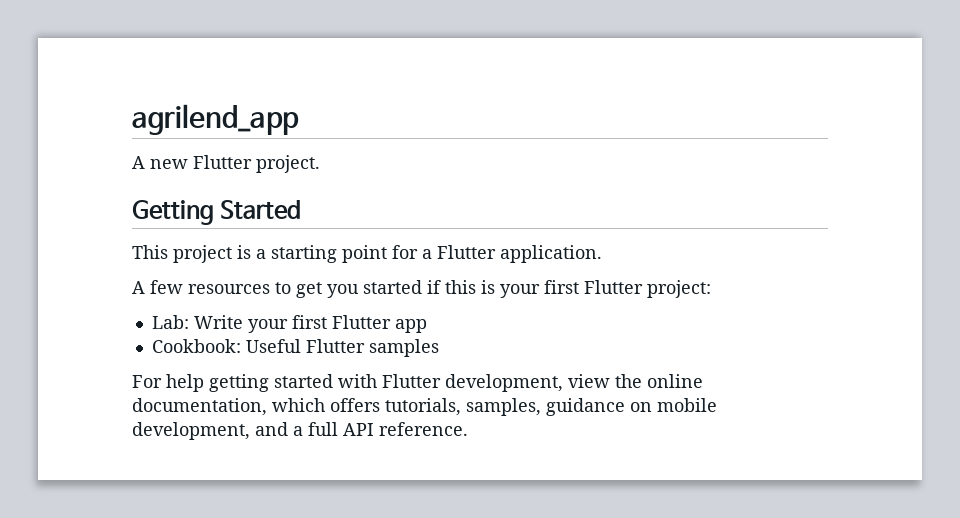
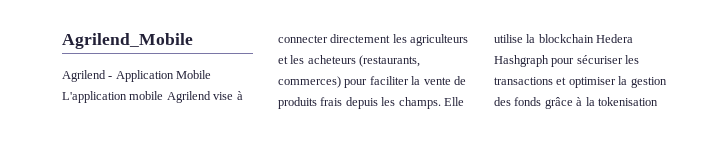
- agrilend_app
- A new Flutter project.
- Getting Started
- This project is a starting point for a Flutter application.
- A few resources to get you started if this is your first Flutter project:
- Lab: Write your first Flutter app
- Cookbook: Useful Flutter samples
- For help getting started with Flutter development, view the online documentation, which offers tutorials, samples, guidance on mobile development, and a full API reference.
+ Agrilend_Mobile
+ Agrilend - Application Mobile L'application mobile Agrilend vise à connecter directement les agriculteurs et les acheteurs (restaurants, commerces) pour faciliter la vente de produits frais depuis les champs. Elle utilise la blockchain Hedera Hashgraph pour sécuriser les transactions et optimiser la gestion des fonds grâce à la tokenisation

